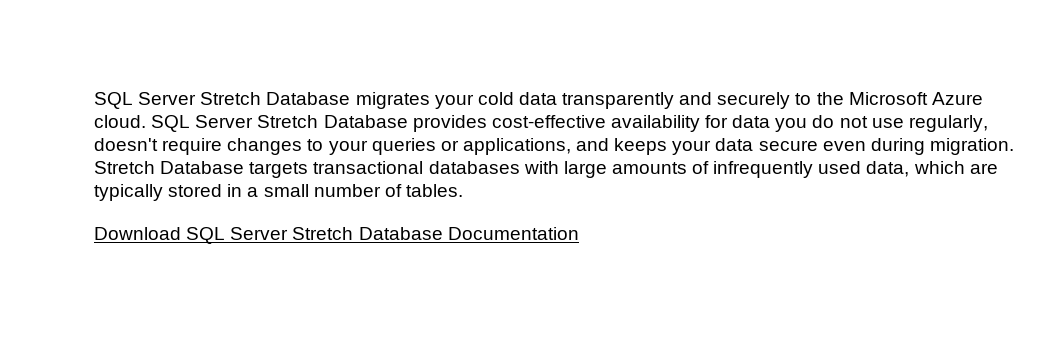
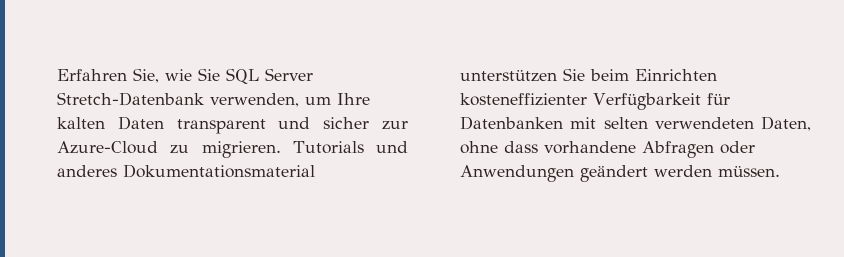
- SQL Server Stretch Database migrates your cold data transparently and securely to the Microsoft Azure cloud. SQL Server Stretch Database provides cost-effective availability for data you do not use regularly, doesn't require changes to your queries or applications, and keeps your data secure even during migration. Stretch Database targets transactional databases with large amounts of infrequently used data, which are typically stored in a small number of tables.
- Download SQL Server Stretch Database Documentation
+ Erfahren Sie, wie Sie SQL Server Stretch-Datenbank verwenden, um Ihre kalten Daten transparent und sicher zur Azure-Cloud zu migrieren. Tutorials und anderes Dokumentationsmaterial unterstützen Sie beim Einrichten kosteneffizienter Verfügbarkeit für Datenbanken mit selten verwendeten Daten, ohne dass vorhandene Abfragen oder Anwendungen geändert werden müssen.

